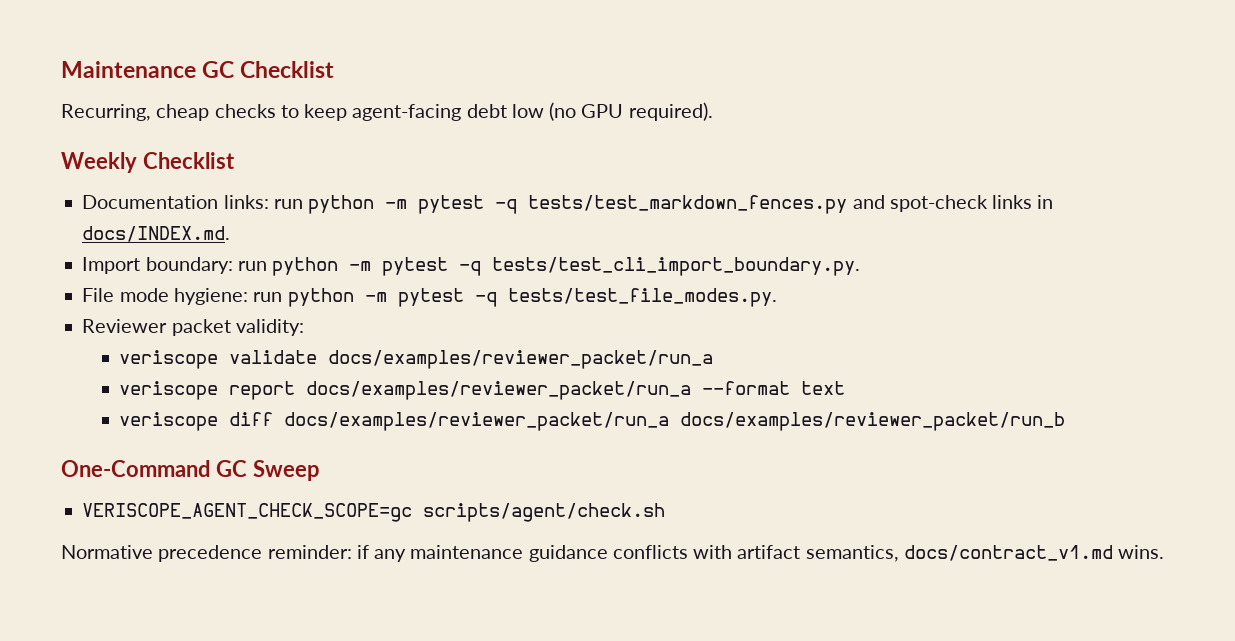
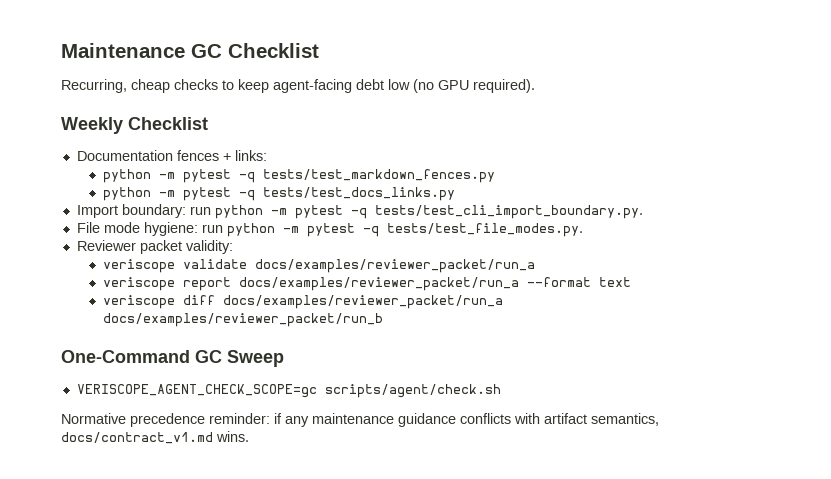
- Documentation links: run python -m pytest -q tests/test_markdown_fences.py and spot-check links in docs/INDEX.md.
+ Documentation fences + links:
+ python -m pytest -q tests/test_markdown_fences.py
+ python -m pytest -q tests/test_docs_links.py

